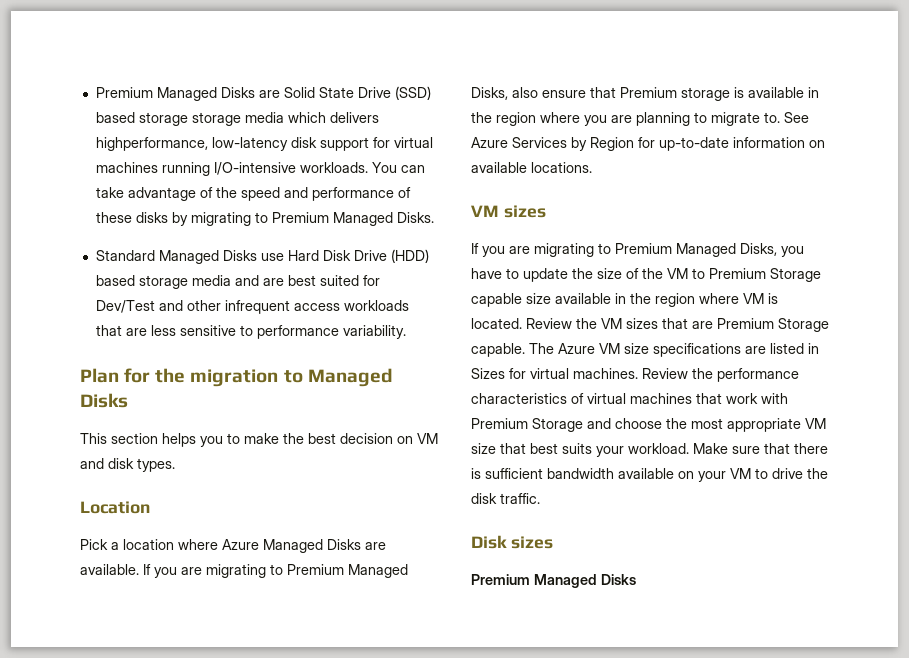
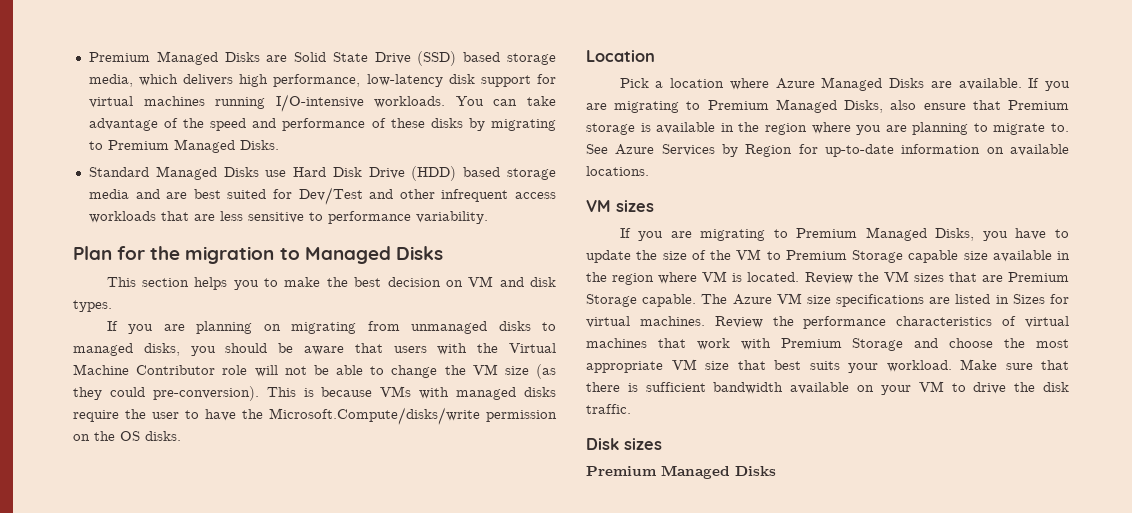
- Premium Managed Disks are Solid State Drive (SSD) based storage storage media which delivers highperformance, low-latency disk support for virtual machines running I/O-intensive workloads.
+ Premium Managed Disks are Solid State Drive (SSD) based storage media, which delivers high performance, low-latency disk support for virtual machines running I/O-intensive workloads.
+ If you are planning on migrating from unmanaged disks to managed disks, you should be aware that users with the Virtual Machine Contributor role will not be able to change the VM size (as they could pre-conversion). This is because VMs with managed disks require the user to have the Microsoft.Compute/disks/write permission on the OS disks.

